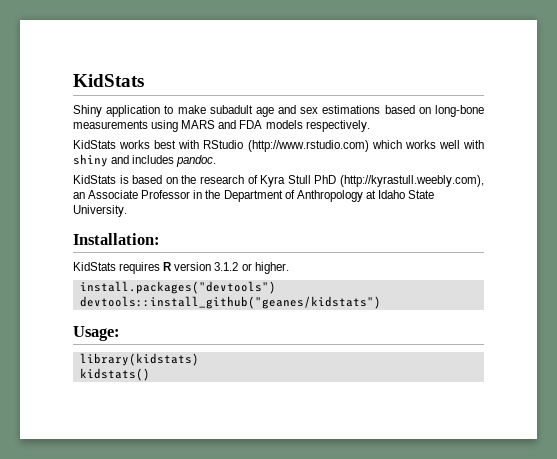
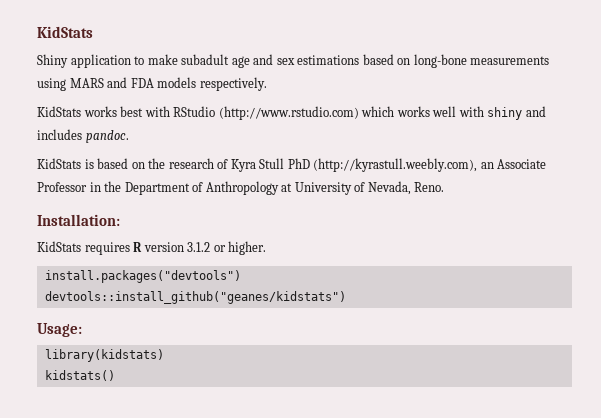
- KidStats is based on the research of Kyra Stull PhD (http://kyrastull.weebly.com), an Associate Professor in the Department of Anthropology at Idaho State University.
+ KidStats is based on the research of Kyra Stull PhD (http://kyrastull.weebly.com), an Associate Professor in the Department of Anthropology at University of Nevada, Reno.

